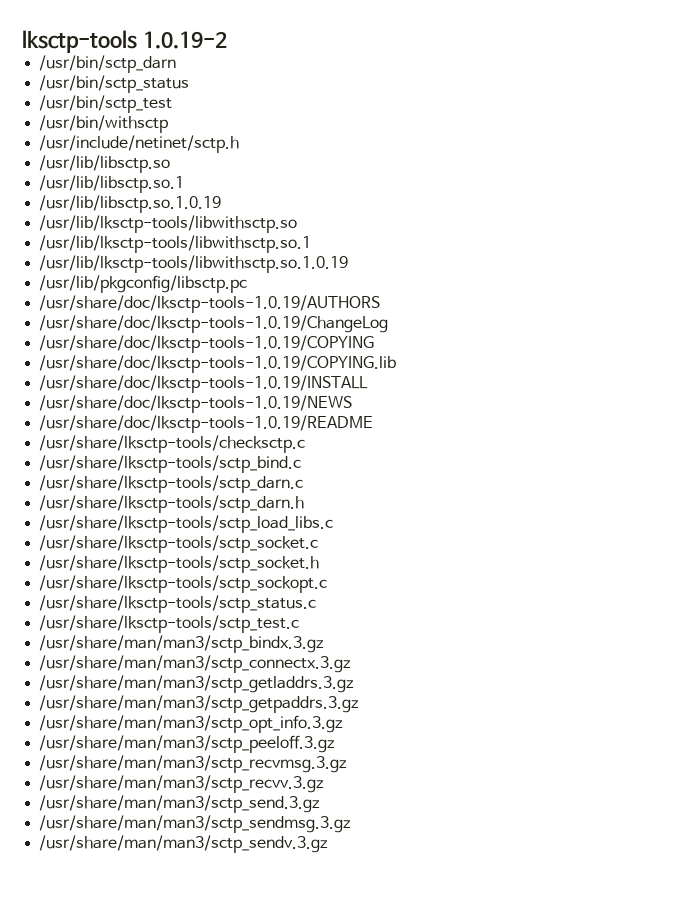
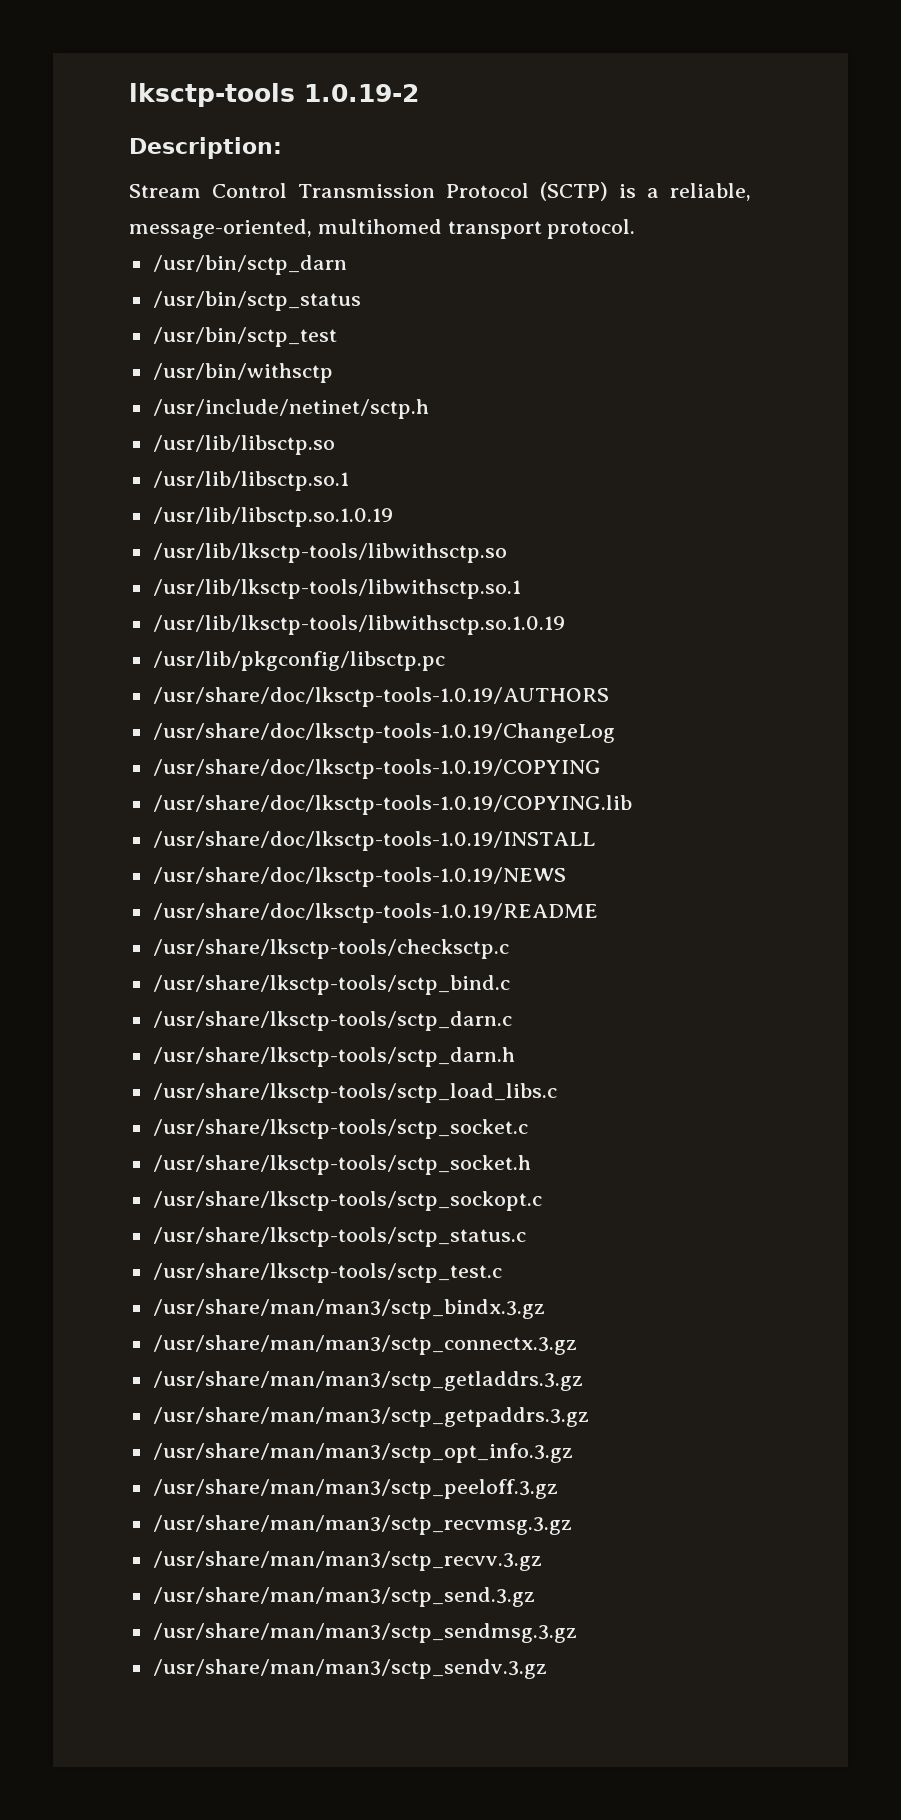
+ Description:
+ Stream Control Transmission Protocol (SCTP) is a reliable, message-oriented, multihomed transport protocol.

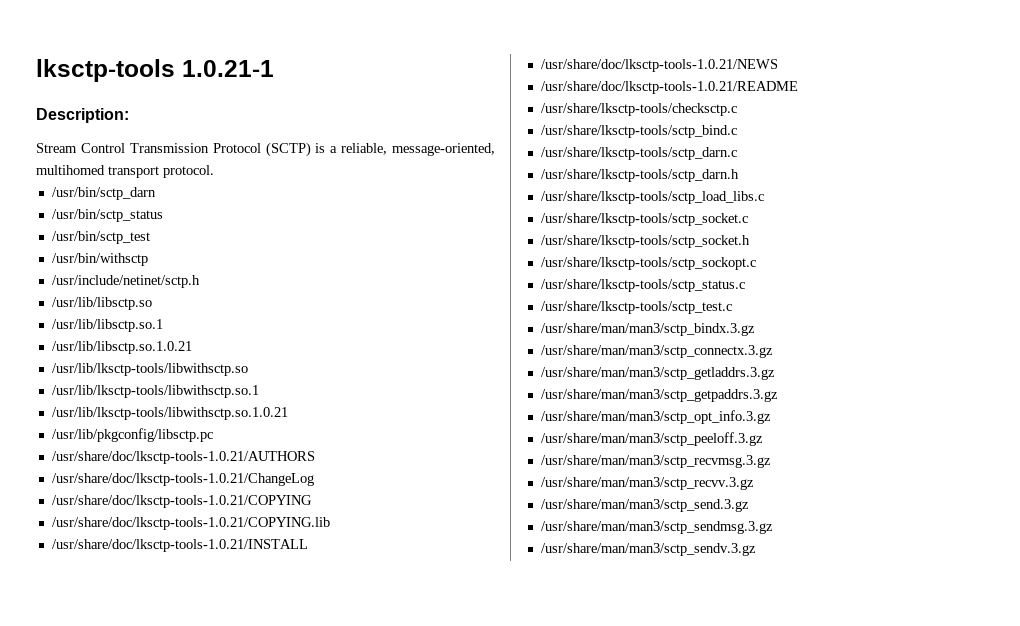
- lksctp-tools 1.0.19-2
+ lksctp-tools 1.0.21-1
- /usr/lib/libsctp.so.1.0.19
+ /usr/lib/libsctp.so.1.0.21
- /usr/lib/lksctp-tools/libwithsctp.so.1.0.19
+ /usr/lib/lksctp-tools/libwithsctp.so.1.0.21
- /usr/share/doc/lksctp-tools-1.0.19/AUTHORS
- /usr/share/doc/lksctp-tools-1.0.19/ChangeLog
- /usr/share/doc/lksctp-tools-1.0.19/COPYING
- /usr/share/doc/lksctp-tools-1.0.19/COPYING.lib
- /usr/share/doc/lksctp-tools-1.0.19/INSTALL
- /usr/share/doc/lksctp-tools-1.0.19/NEWS
- /usr/share/doc/lksctp-tools-1.0.19/README
+ /usr/share/doc/lksctp-tools-1.0.21/AUTHORS
+ /usr/share/doc/lksctp-tools-1.0.21/ChangeLog
+ /usr/share/doc/lksctp-tools-1.0.21/COPYING
+ /usr/share/doc/lksctp-tools-1.0.21/COPYING.lib
+ /usr/share/doc/lksctp-tools-1.0.21/INSTALL
+ /usr/share/doc/lksctp-tools-1.0.21/NEWS
+ /usr/share/doc/lksctp-tools-1.0.21/README

